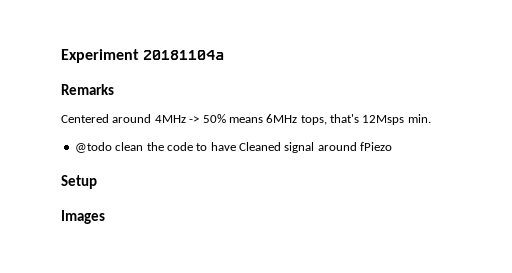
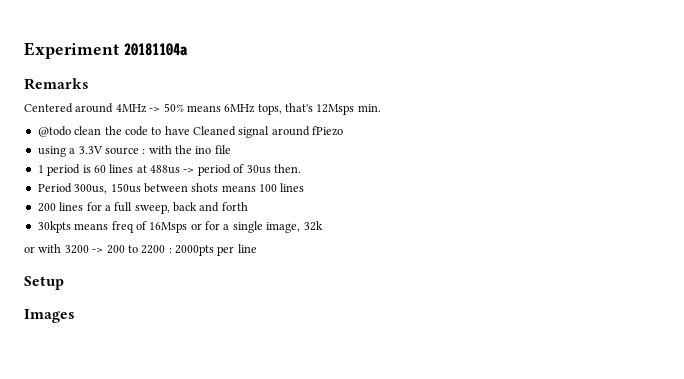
+ using a 3.3V source : with the ino file
+ 1 period is 60 lines at 488us -> period of 30us then.
+ Period 300us, 150us between shots means 100 lines
+ 200 lines for a full sweep, back and forth
+ 30kpts means freq of 16Msps or for a single image, 32k
+ or with 3200 -> 200 to 2200 : 2000pts per line

